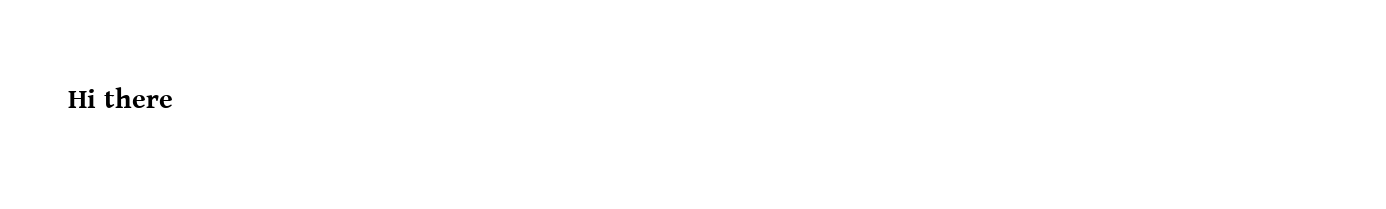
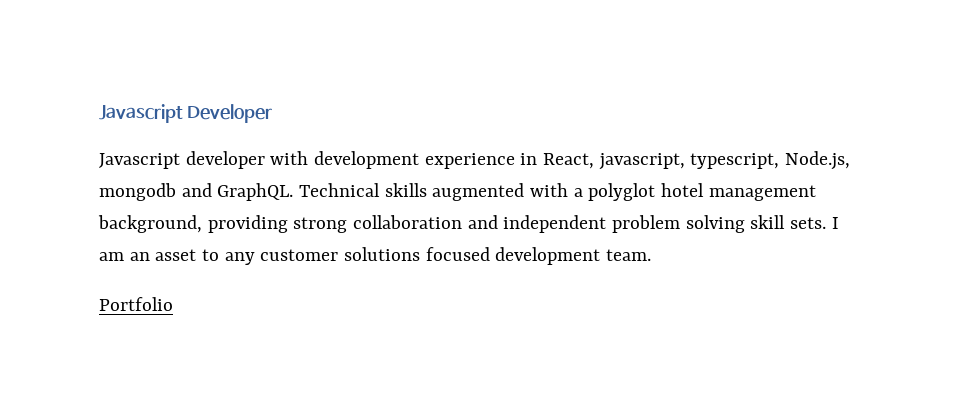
- Hi there
+ Javascript Developer
+ Javascript developer with development experience in React, javascript, typescript, Node.js, mongodb and GraphQL. Technical skills augmented with a polyglot hotel management background, providing strong collaboration and independent problem solving skill sets. I am an asset to any customer solutions focused development team.
+ Portfolio

